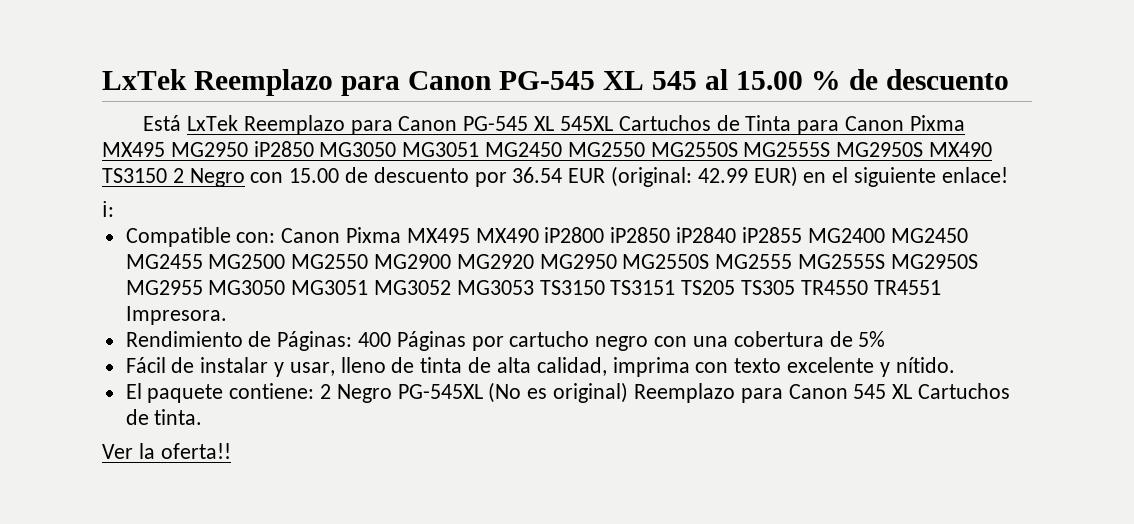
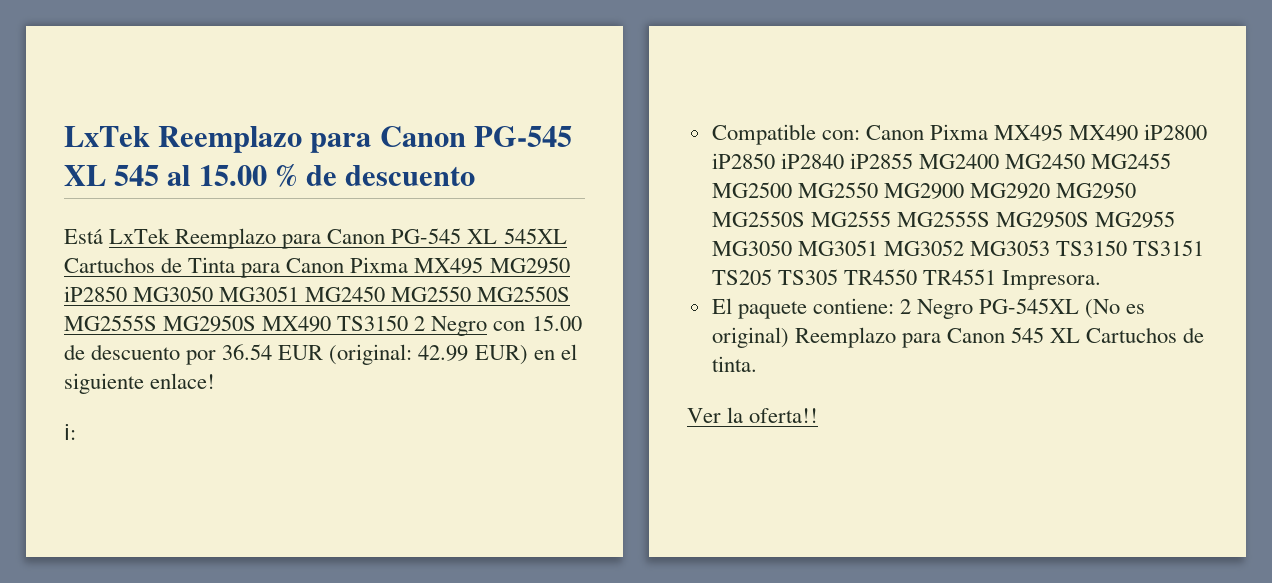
- Rendimiento de Páginas: 400 Páginas por cartucho negro con una cobertura de 5%
- Fácil de instalar y usar, lleno de tinta de alta calidad, imprima con texto excelente y nítido.

